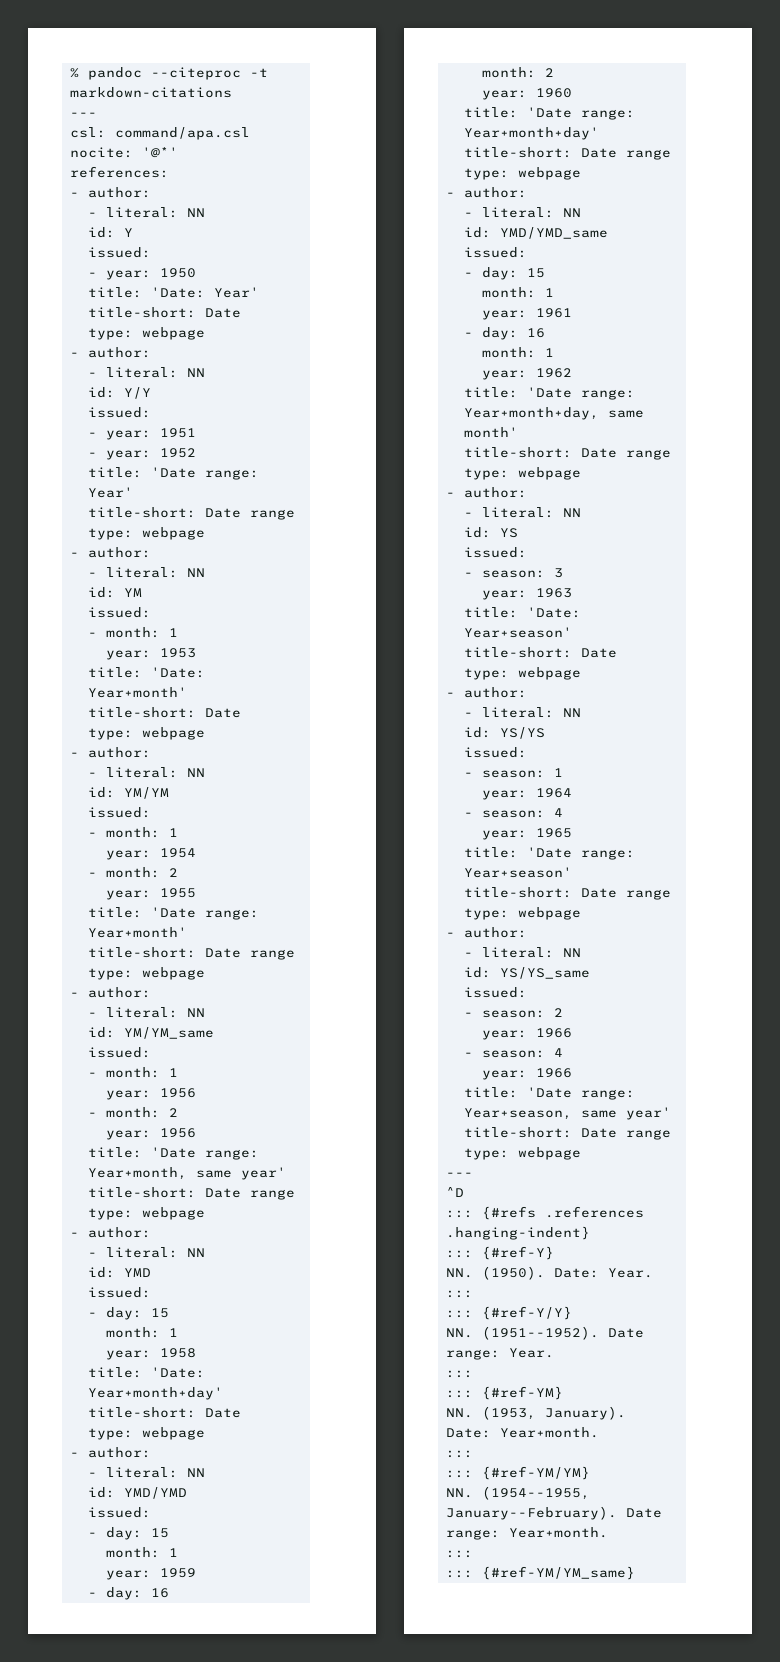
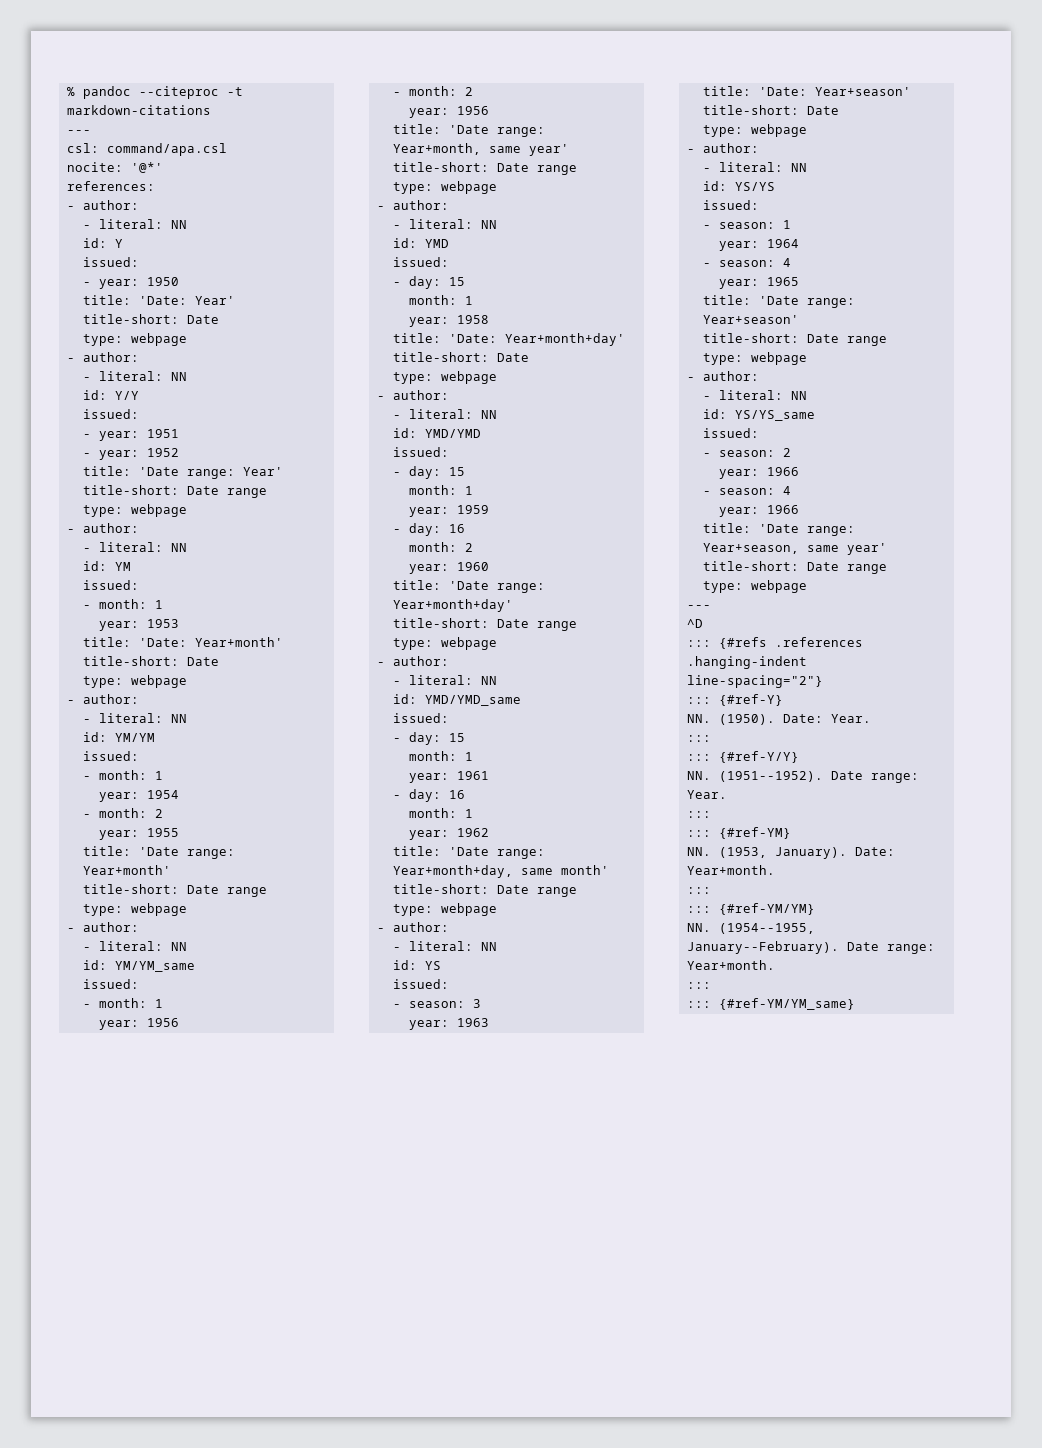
- ::: {#refs .references .hanging-indent}
+ ::: {#refs .references .hanging-indent line-spacing="2"}

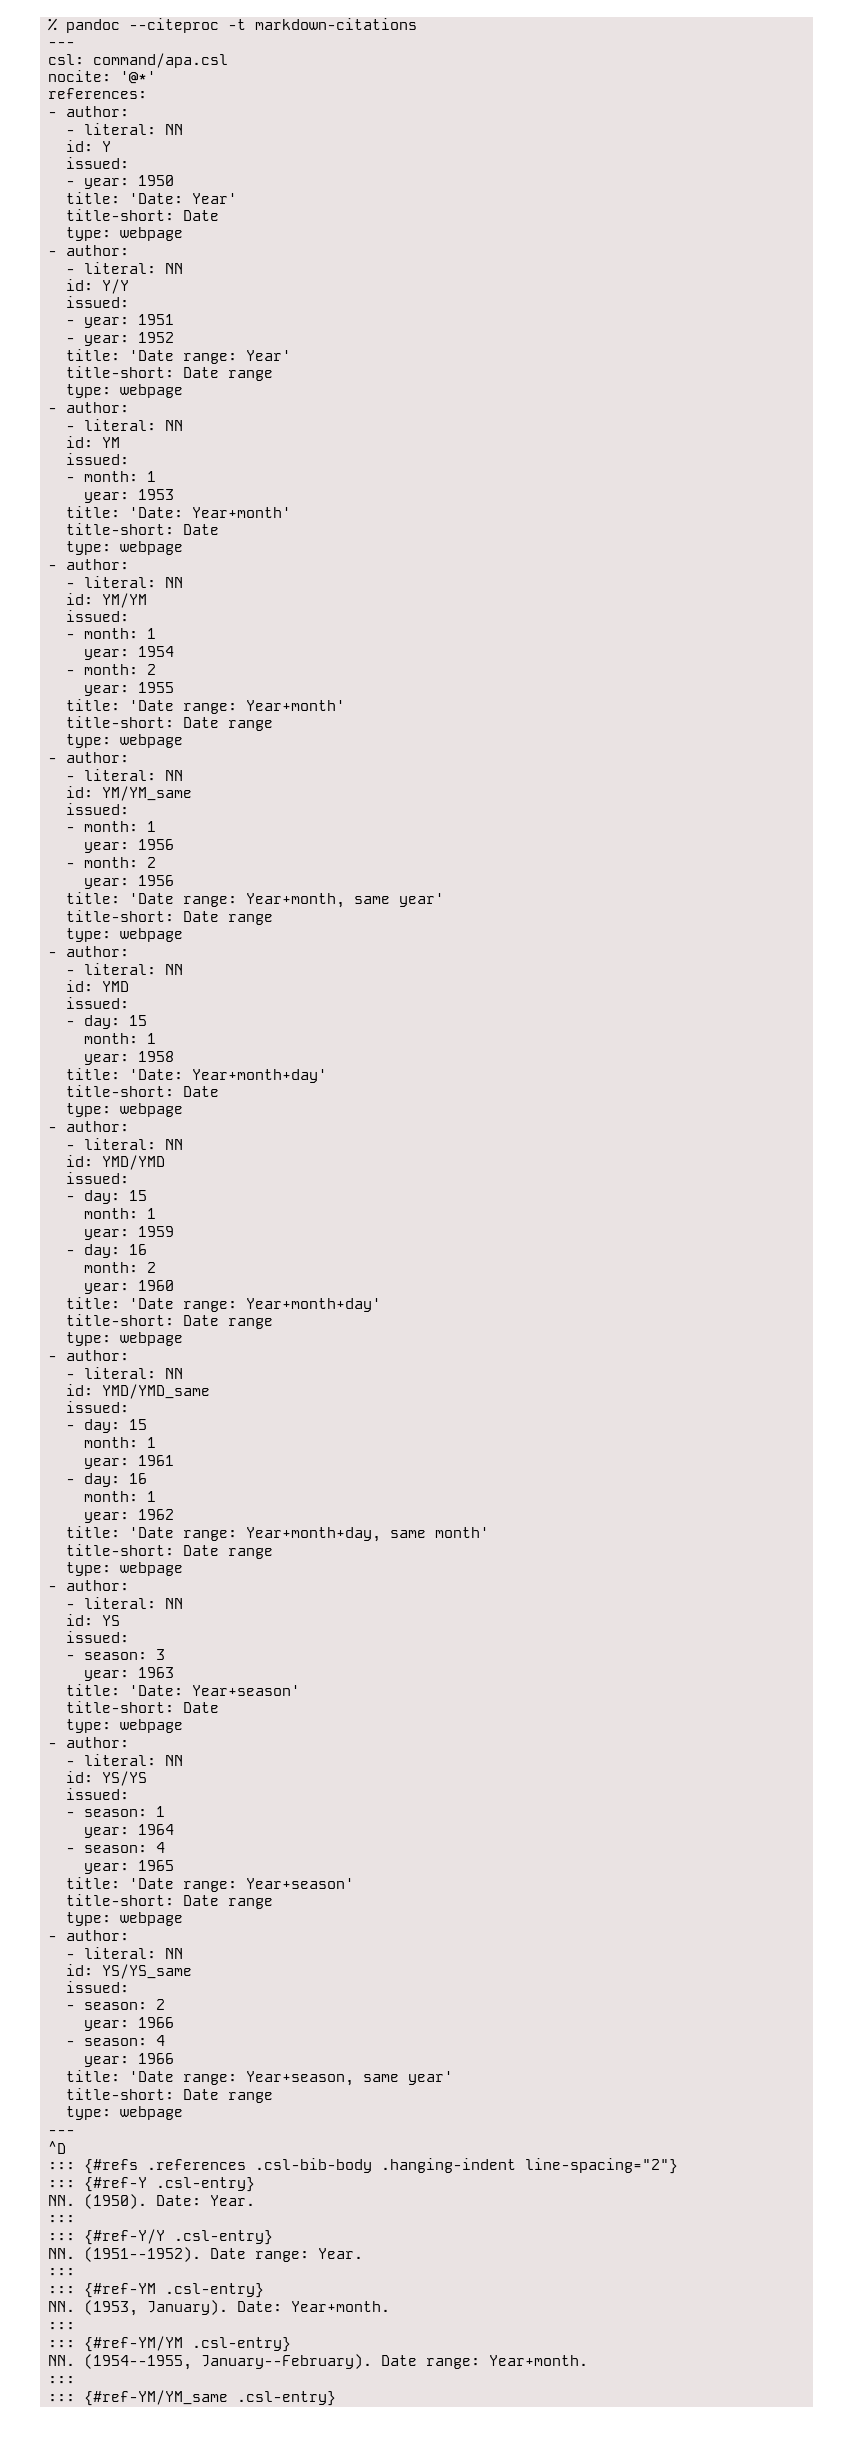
- ::: {#refs .references .hanging-indent line-spacing="2"}
+ ::: {#refs .references .csl-bib-body .hanging-indent line-spacing="2"}
- ::: {#ref-Y}
+ ::: {#ref-Y .csl-entry}
- ::: {#ref-Y/Y}
+ ::: {#ref-Y/Y .csl-entry}
- ::: {#ref-YM}
+ ::: {#ref-YM .csl-entry}
- ::: {#ref-YM/YM}
+ ::: {#ref-YM/YM .csl-entry}
- ::: {#ref-YM/YM_same}
+ ::: {#ref-YM/YM_same .csl-entry}

